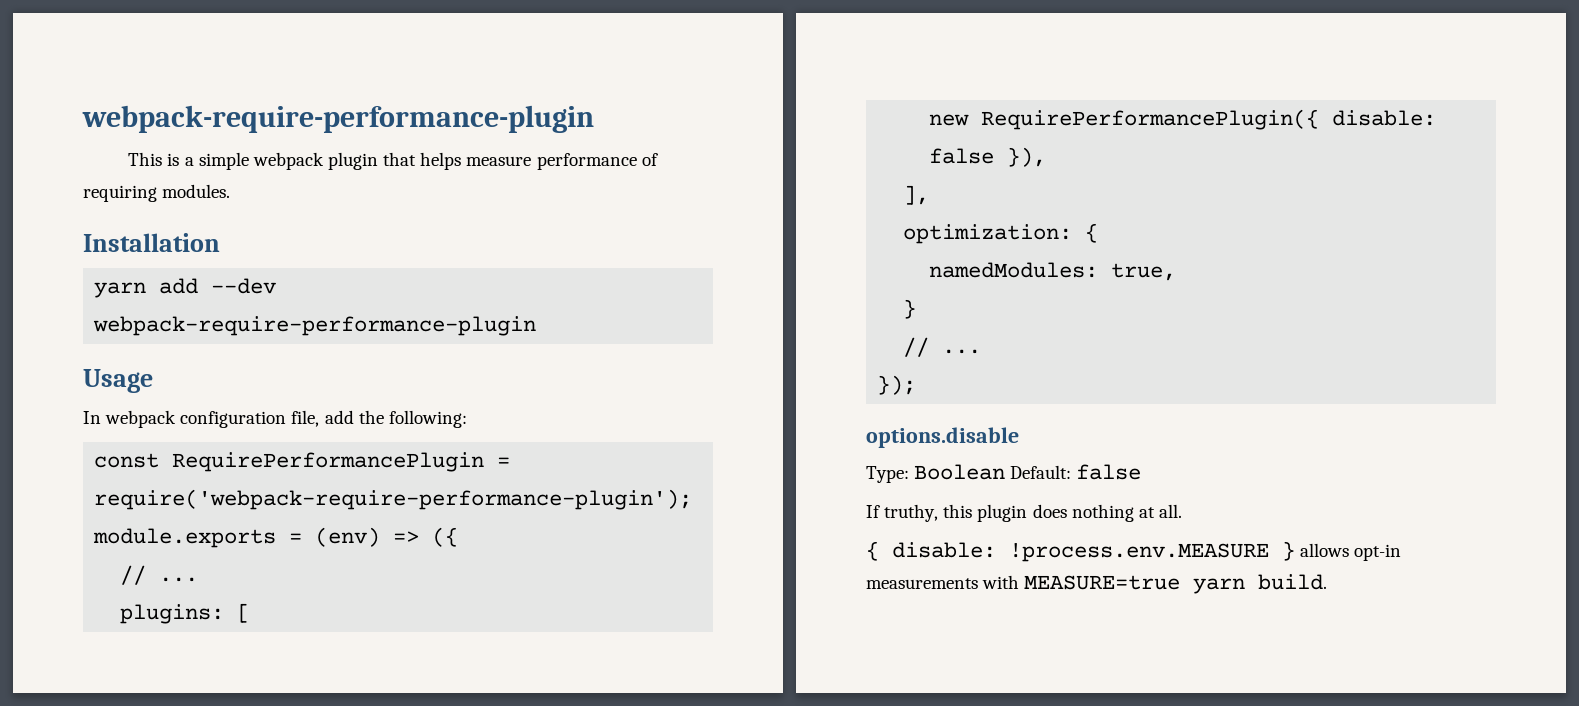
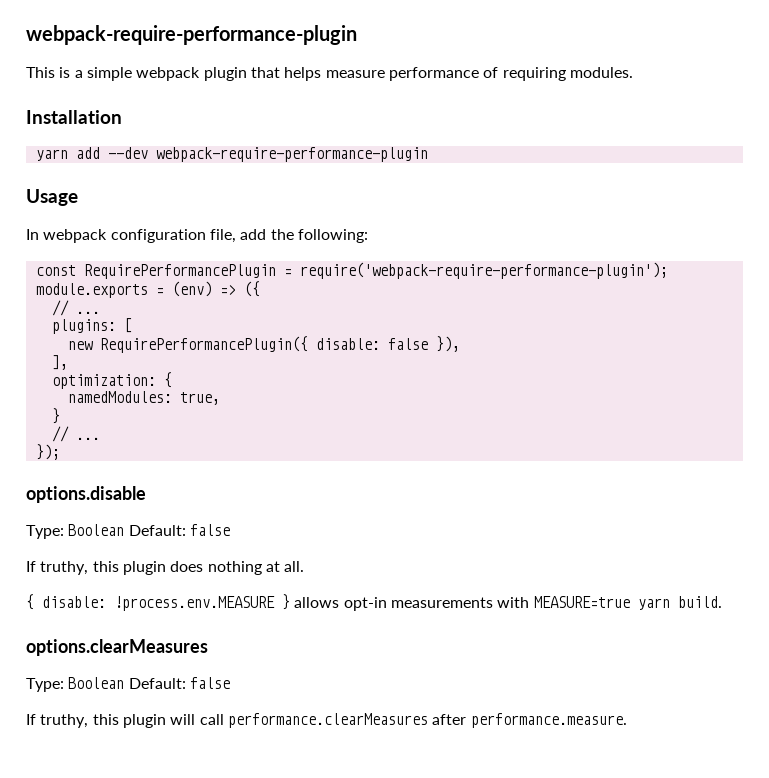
+ options.clearMeasures
+ Type: Boolean Default: false
+ If truthy, this plugin will call performance.clearMeasures after performance.measure.

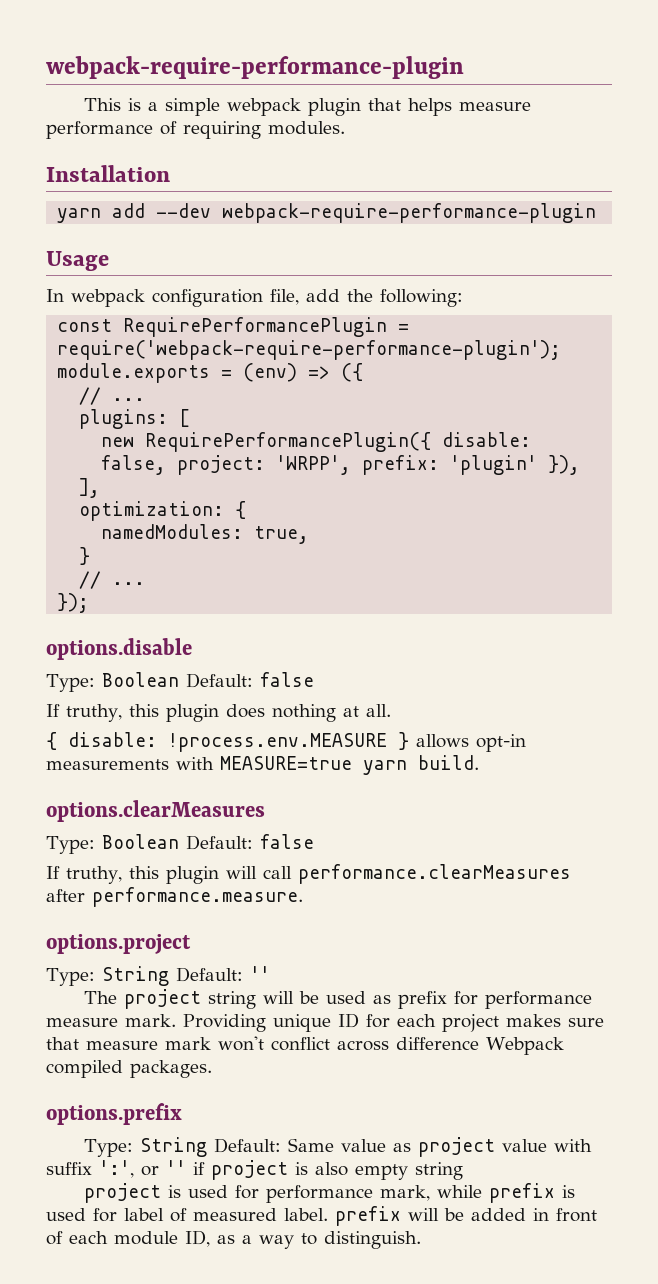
- new RequirePerformancePlugin({ disable: false }),
+ new RequirePerformancePlugin({ disable: false, project: 'WRPP', prefix: 'plugin' }),
+ options.project
+ Type: String Default: ''
+ The project string will be used as prefix for performance measure mark. Providing unique ID for each project makes sure that measure mark won't conflict across difference Webpack compiled packages.
+ options.prefix
+ Type: String Default: Same value as project value with suffix ':', or '' if project is also empty string
+ project is used for performance mark, while prefix is used for label of measured label. prefix will be added in front of each module ID, as a way to distinguish.

